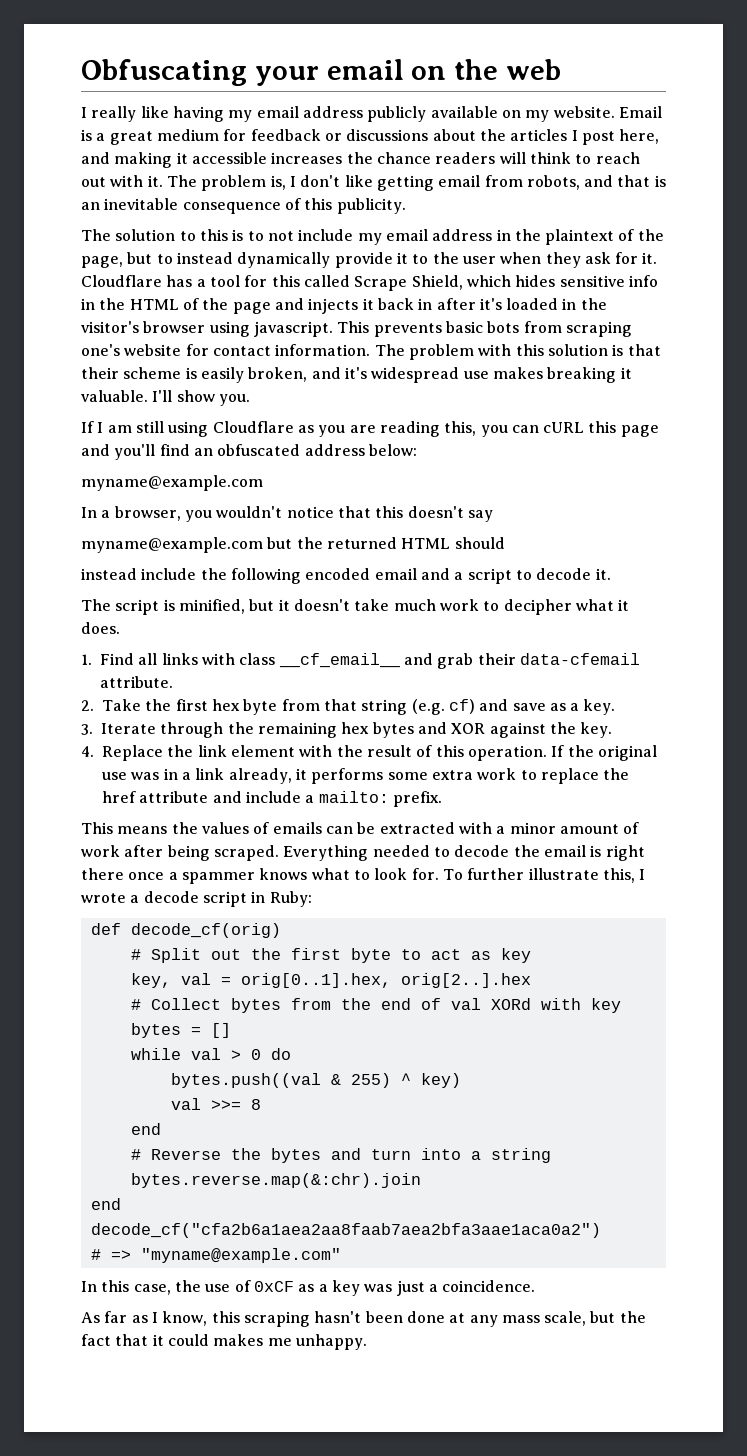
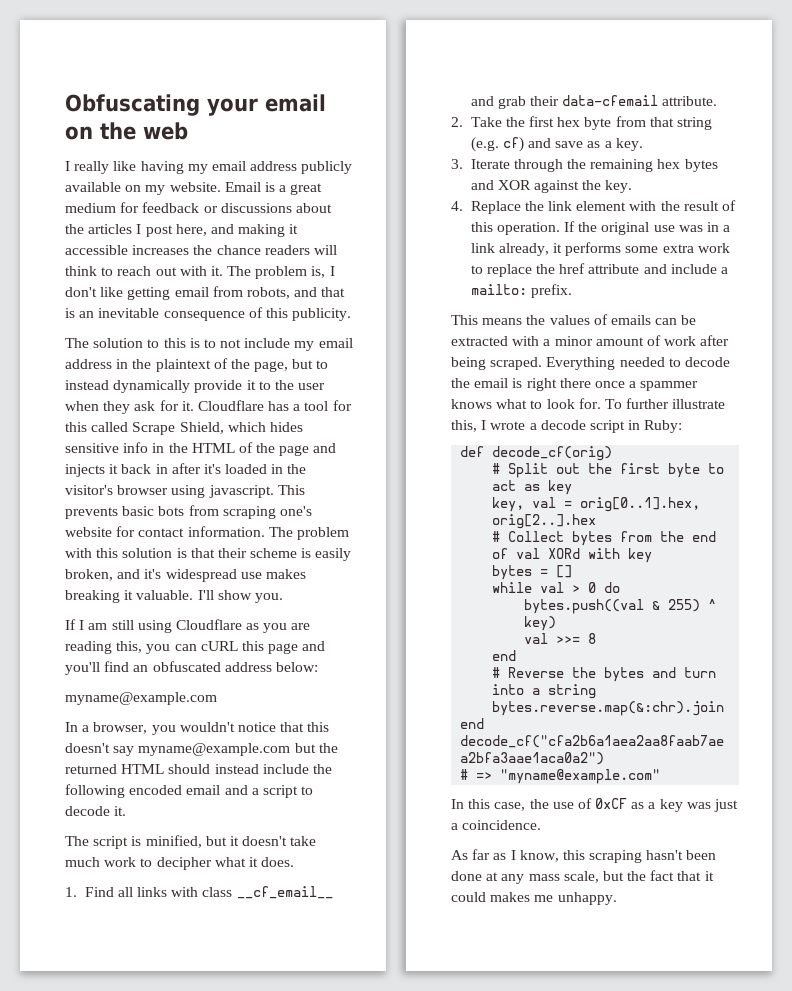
- In a browser, you wouldn't notice that this doesn't say
- myname@example.com but the returned HTML should
- instead include the following encoded email and a script to decode it.
+ In a browser, you wouldn't notice that this doesn't say myname@example.com but the returned HTML should instead include the following encoded email and a script to decode it.

